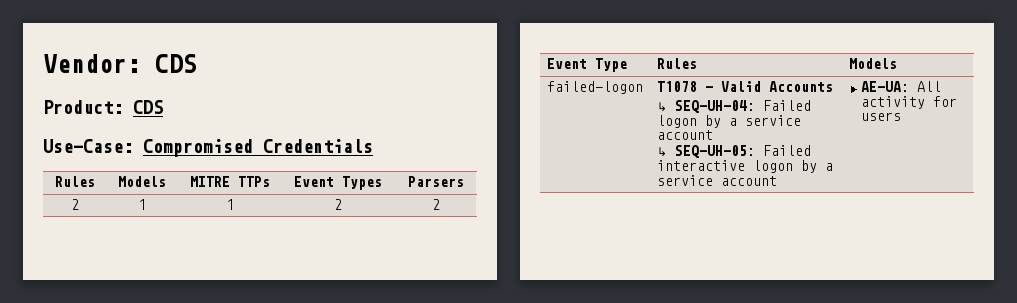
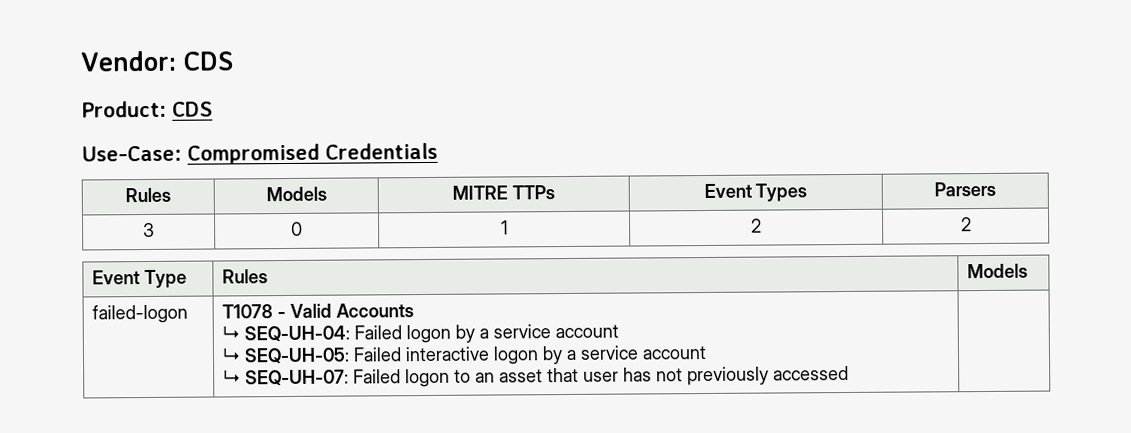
- 2 | 1 | 1 | 2 | 2
+ 3 | 0 | 1 | 2 | 2
  failed-logon | T1078 - Valid Accounts
  ↳ SEQ-UH-04: Failed logon by a service account
- ↳ SEQ-UH-05: Failed interactive logon by a service account | AE-UA: All activity for users
+ ↳ SEQ-UH-05: Failed interactive logon by a service account
+ ↳ SEQ-UH-07: Failed logon to an asset that user has not previously accessed |

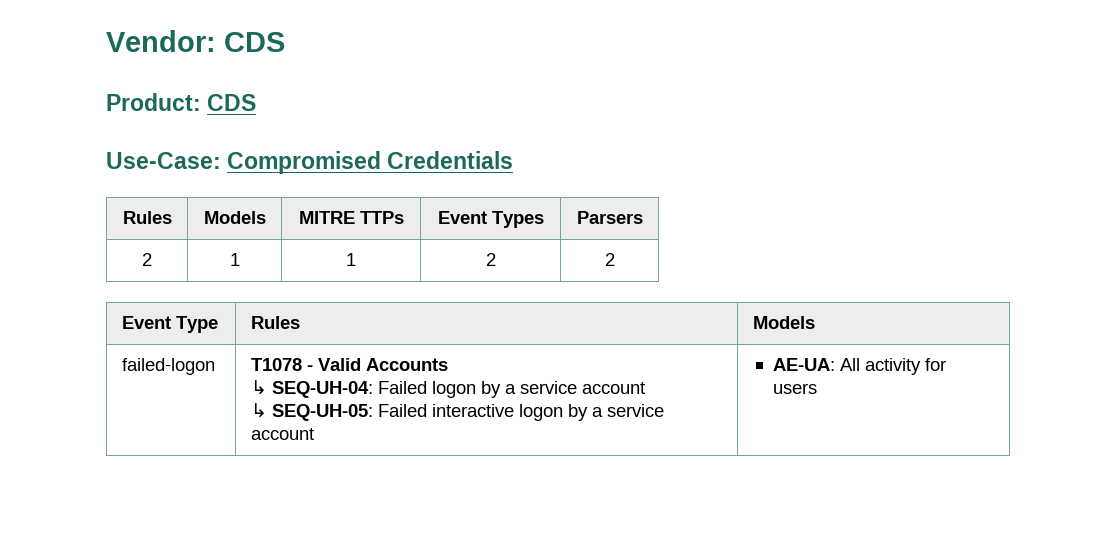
- 3 | 0 | 1 | 2 | 2
+ 2 | 1 | 1 | 2 | 2
  failed-logon | T1078 - Valid Accounts
  ↳ SEQ-UH-04: Failed logon by a service account
- ↳ SEQ-UH-05: Failed interactive logon by a service account
- ↳ SEQ-UH-07: Failed logon to an asset that user has not previously accessed |
+ ↳ SEQ-UH-05: Failed interactive logon by a service account | AE-UA: All activity for users

